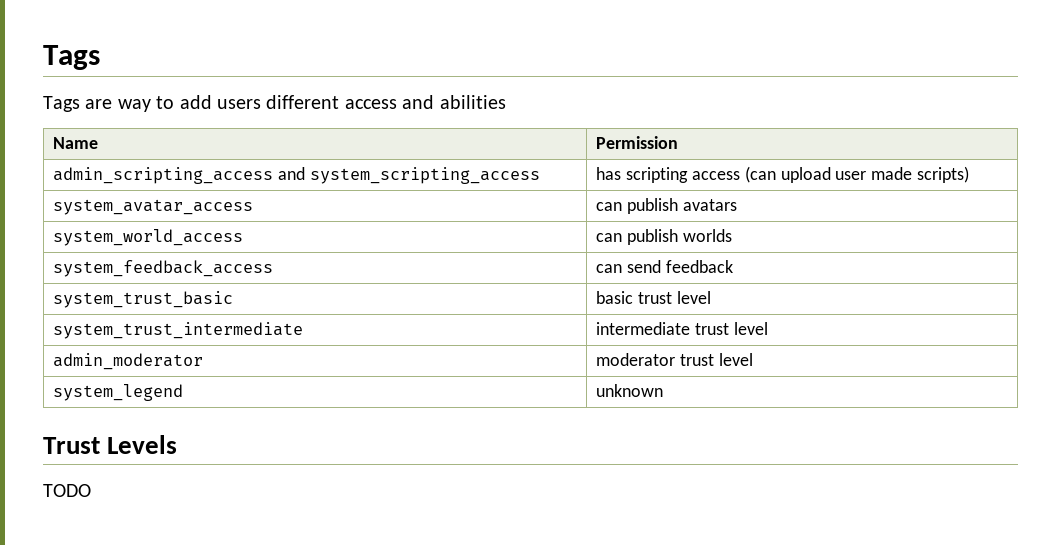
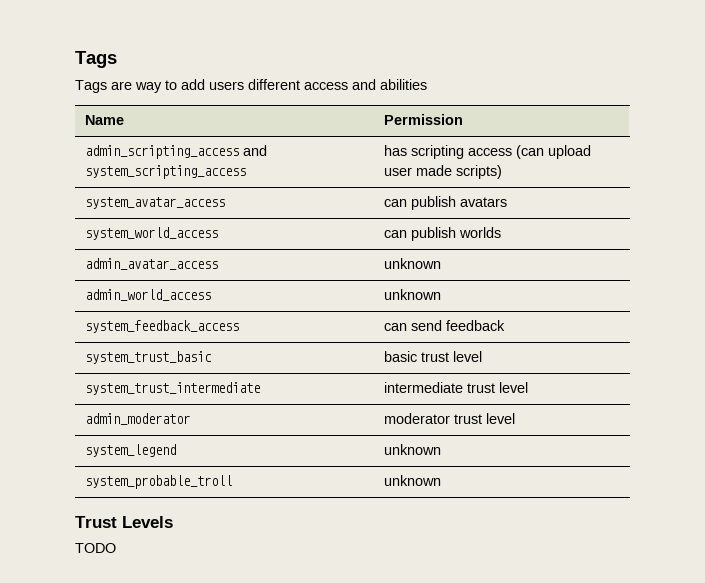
+ admin_avatar_access | unknown
+ admin_world_access | unknown
+ system_probable_troll | unknown

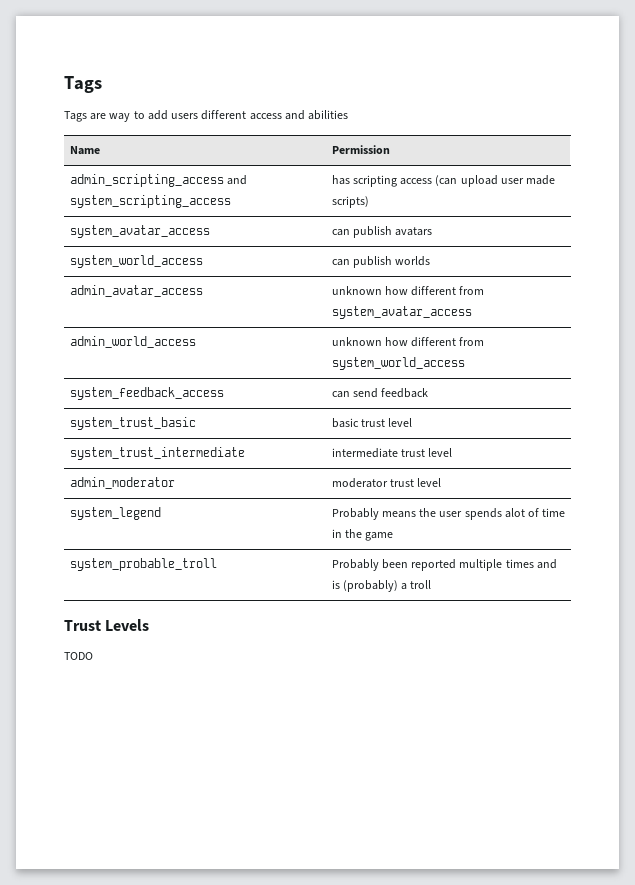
- admin_avatar_access | unknown
- admin_world_access | unknown
+ admin_avatar_access | unknown how different from system_avatar_access
+ admin_world_access | unknown how different from system_world_access
- system_legend | unknown
- system_probable_troll | unknown
+ system_legend | Probably means the user spends alot of time in the game
+ system_probable_troll | Probably been reported multiple times and is (probably) a troll

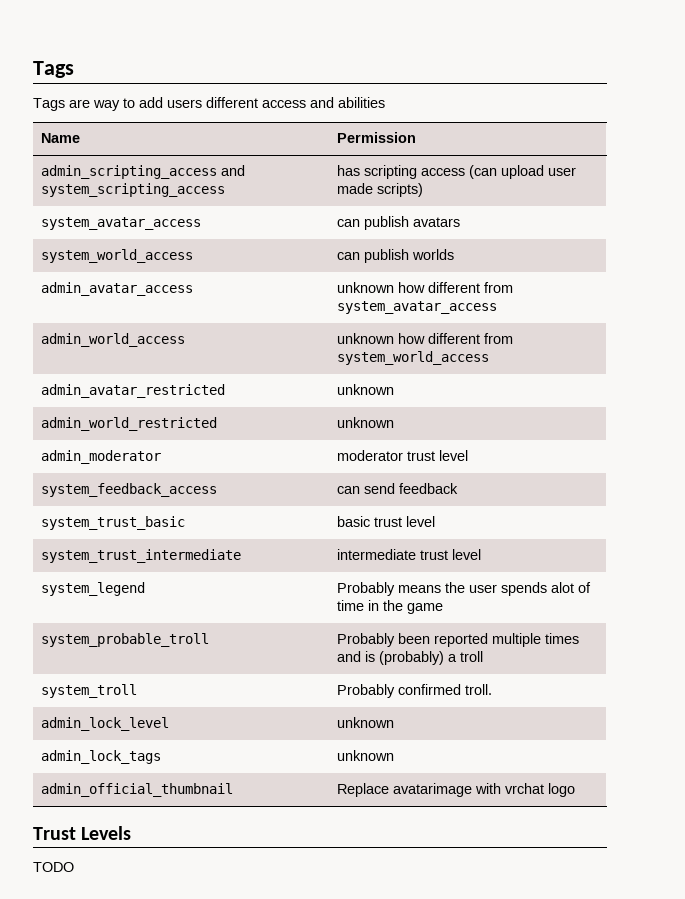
+ admin_avatar_restricted | unknown
+ admin_world_restricted | unknown
+ admin_moderator | moderator trust level
- admin_moderator | moderator trust level
+ system_troll | Probably confirmed troll.
+ admin_lock_level | unknown
+ admin_lock_tags | unknown
+ admin_official_thumbnail | Replace avatarimage with vrchat logo

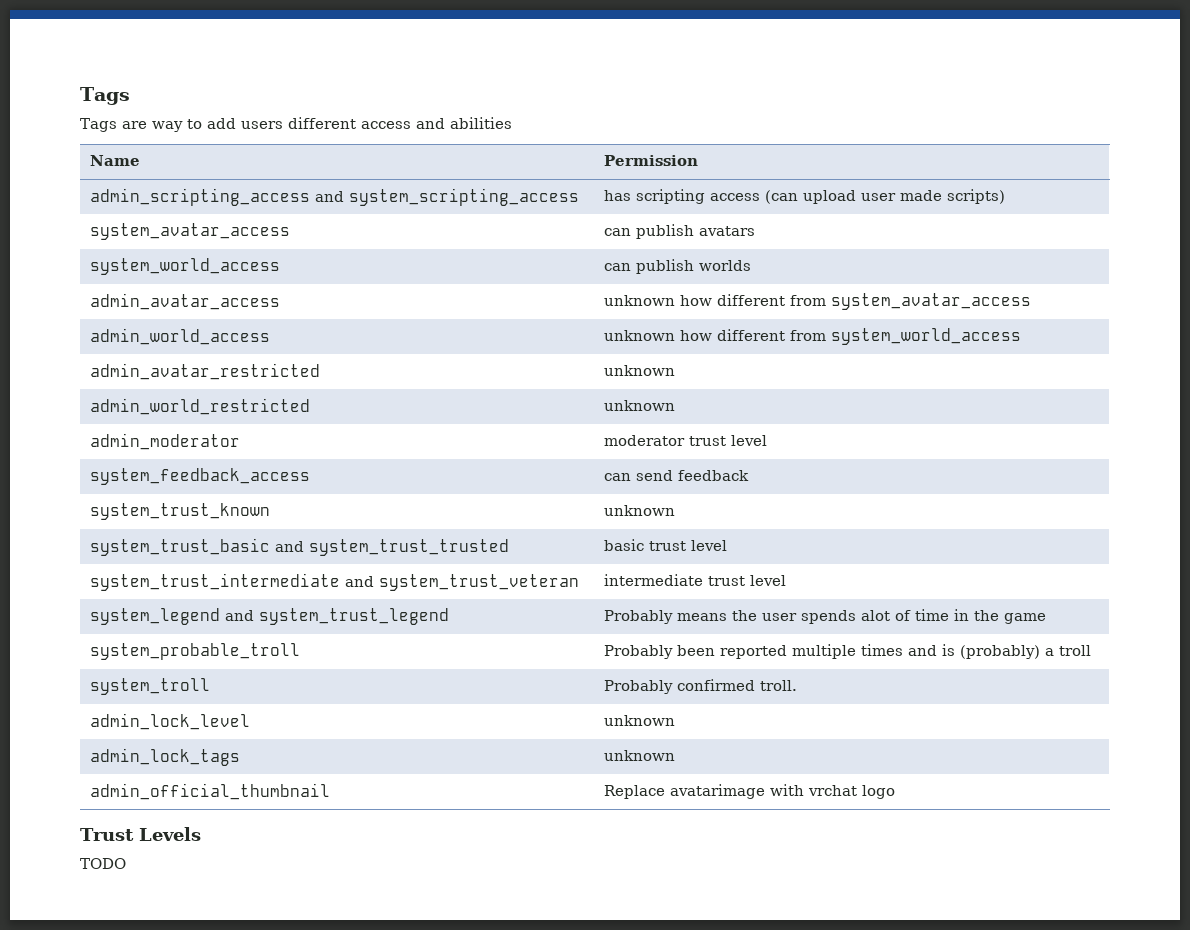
+ system_trust_known | unknown
- system_trust_basic | basic trust level
+ system_trust_basic and system_trust_trusted | basic trust level
- system_trust_intermediate | intermediate trust level
+ system_trust_intermediate and system_trust_veteran | intermediate trust level
- system_legend | Probably means the user spends alot of time in the game
+ system_legend and system_trust_legend | Probably means the user spends alot of time in the game

